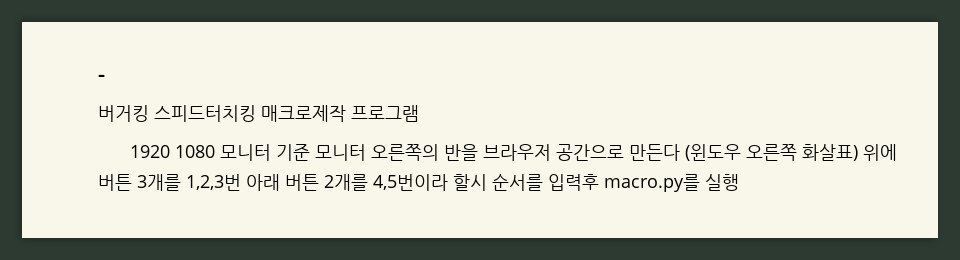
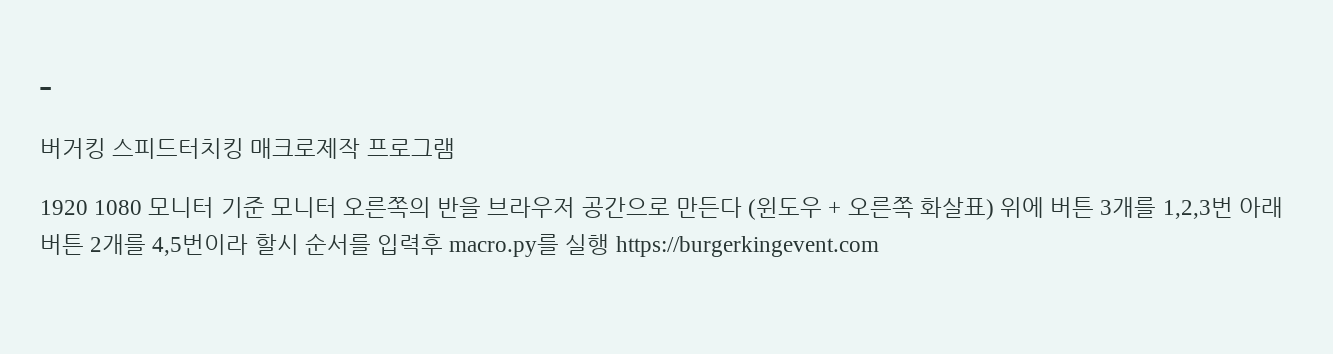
- 1920 1080 모니터 기준 모니터 오른쪽의 반을 브라우저 공간으로 만든다 (윈도우 오른쪽 화살표) 위에 버튼 3개를 1,2,3번 아래 버튼 2개를 4,5번이라 할시 순서를 입력후 macro.py를 실행
+ 1920 1080 모니터 기준 모니터 오른쪽의 반을 브라우저 공간으로 만든다 (윈도우 + 오른쪽 화살표) 위에 버튼 3개를 1,2,3번 아래 버튼 2개를 4,5번이라 할시 순서를 입력후 macro.py를 실행 https://burgerkingevent.com

